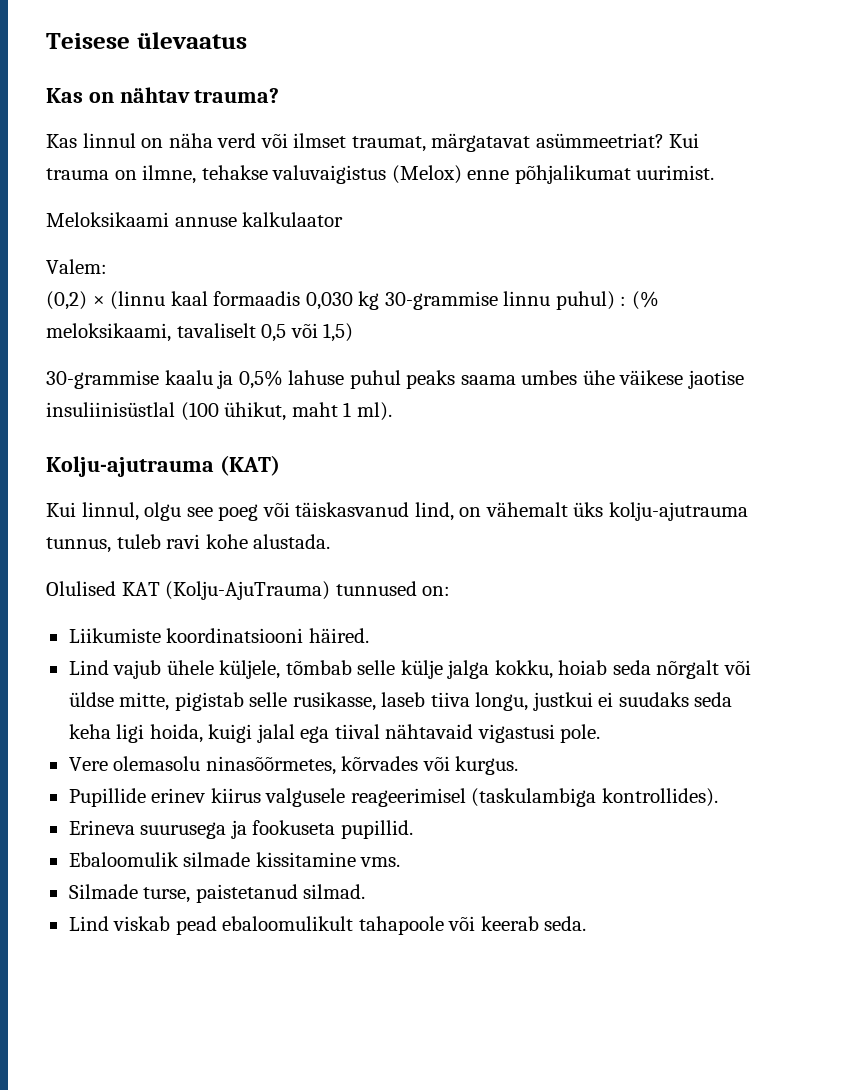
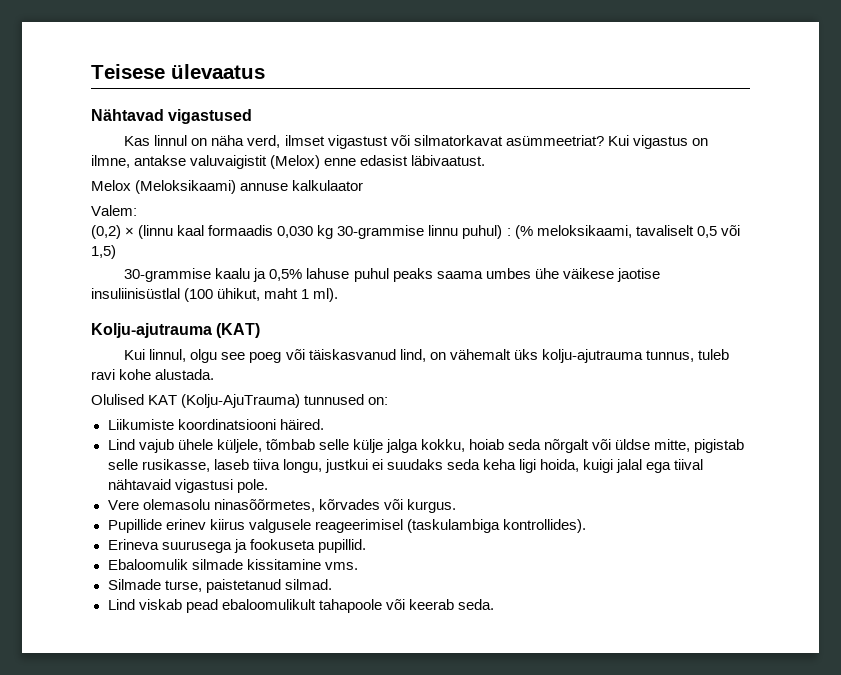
- Kas on nähtav trauma?
+ Nähtavad vigastused
- Kas linnul on näha verd või ilmset traumat, märgatavat asümmeetriat?
+ Kas linnul on näha verd, ilmset vigastust või silmatorkavat asümmeetriat?
- Kui trauma on ilmne, tehakse valuvaigistus (Melox) enne põhjalikumat uurimist.
- Meloksikaami annuse kalkulaator
+ Kui vigastus on ilmne, antakse valuvaigistit (Melox) enne edasist läbivaatust.
+ Melox (Meloksikaami) annuse kalkulaator

